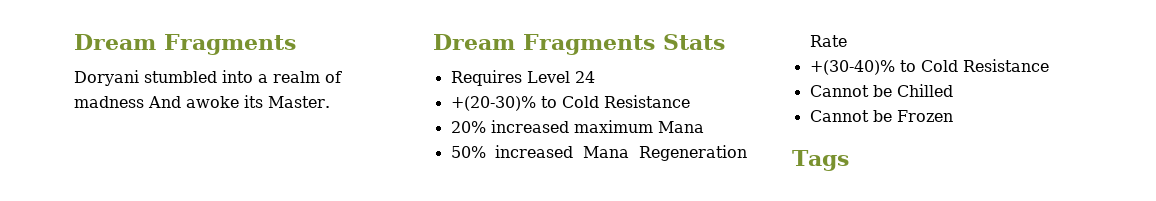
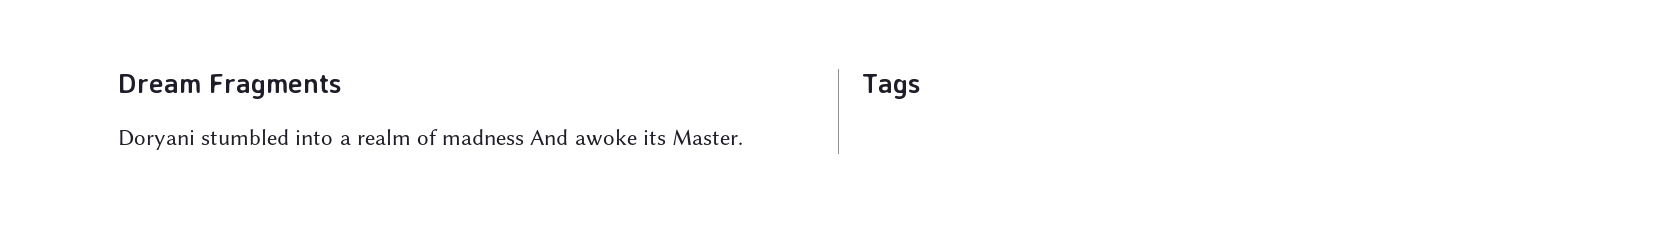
- Dream Fragments Stats
- Requires Level 24
- +(20-30)% to Cold Resistance
- 20% increased maximum Mana
- 50% increased Mana Regeneration Rate
- +(30-40)% to Cold Resistance
- Cannot be Chilled
- Cannot be Frozen

